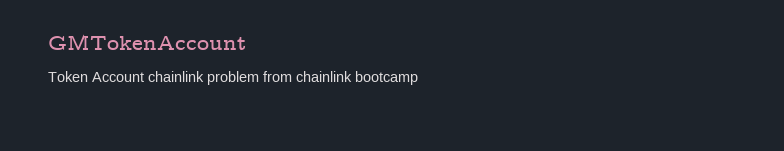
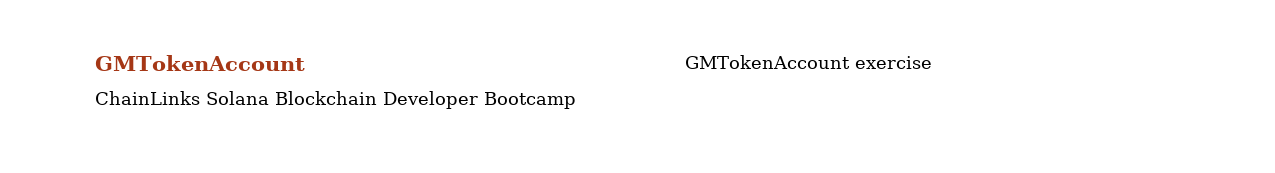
- Token Account chainlink problem from chainlink bootcamp
+ ChainLinks Solana Blockchain Developer Bootcamp GMTokenAccount exercise

